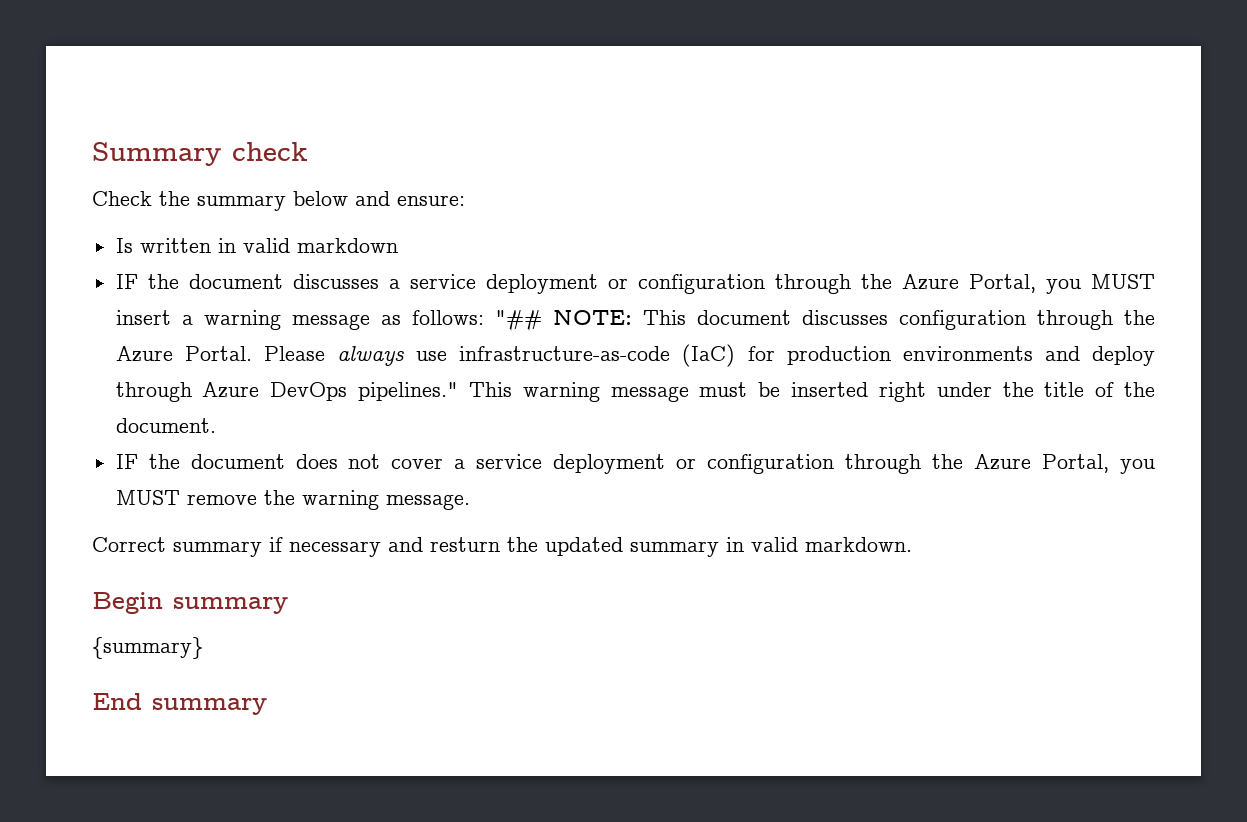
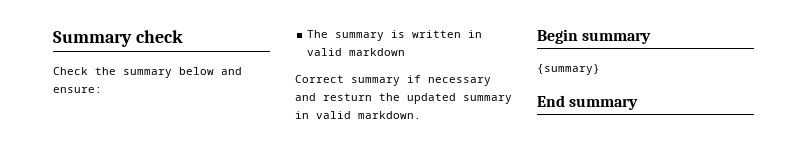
- Is written in valid markdown
+ The summary is written in valid markdown
- IF the document discusses a service deployment or configuration through the Azure Portal, you MUST insert a warning message as follows: "## NOTE: This document discusses configuration through the Azure Portal. Please always use infrastructure-as-code (IaC) for production environments and deploy through Azure DevOps pipelines." This warning message must be inserted right under the title of the document.
- IF the document does not cover a service deployment or configuration through the Azure Portal, you MUST remove the warning message.

